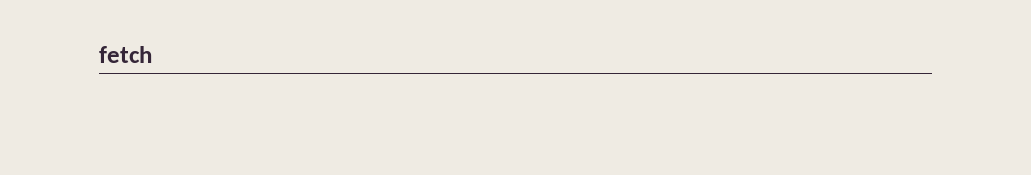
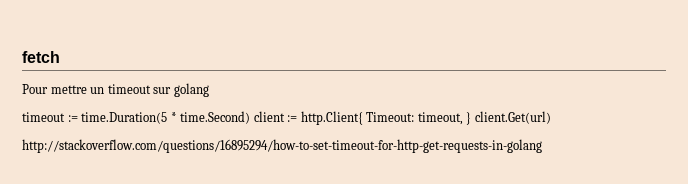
+ Pour mettre un timeout sur golang
+ timeout := time.Duration(5 * time.Second) client := http.Client{ Timeout: timeout, } client.Get(url)
+ http://stackoverflow.com/questions/16895294/how-to-set-timeout-for-http-get-requests-in-golang

